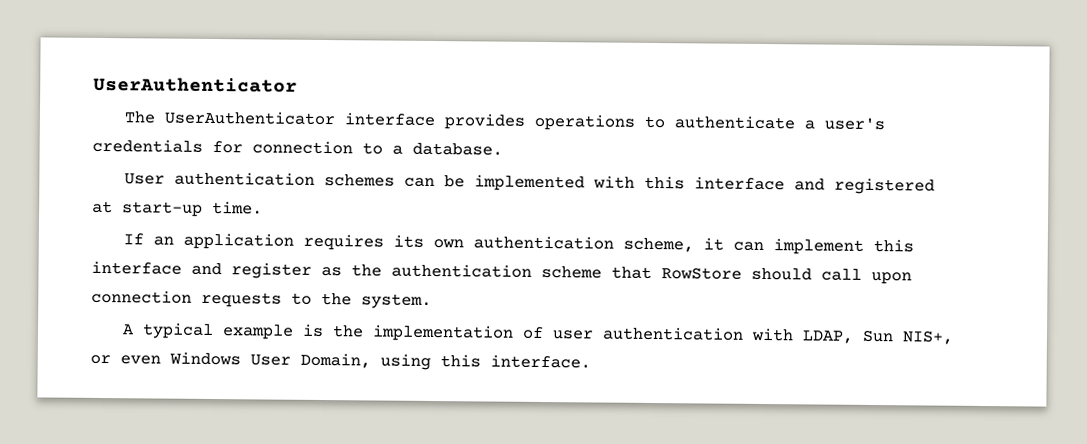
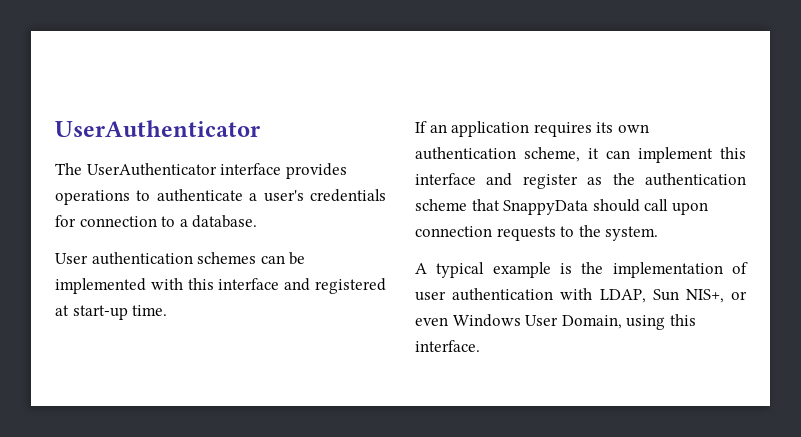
- If an application requires its own authentication scheme, it can implement this interface and register as the authentication scheme that RowStore should call upon connection requests to the system.
+ If an application requires its own authentication scheme, it can implement this interface and register as the authentication scheme that SnappyData should call upon connection requests to the system.

